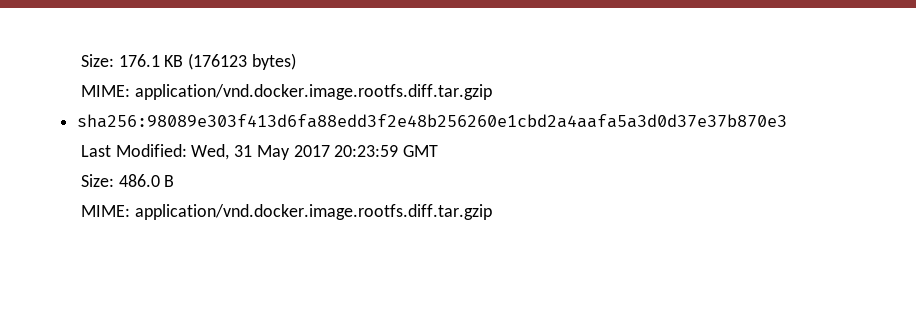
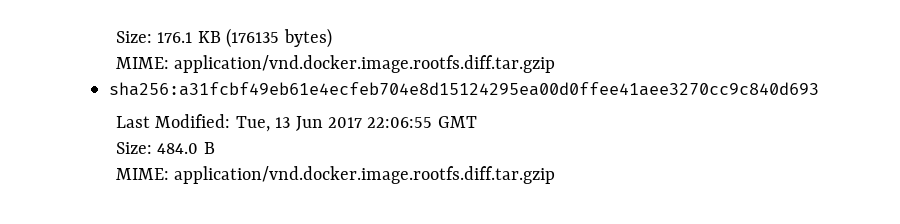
- Size: 176.1 KB (176123 bytes)
+ Size: 176.1 KB (176135 bytes)
- sha256:98089e303f413d6fa88edd3f2e48b256260e1cbd2a4aafa5a3d0d37e37b870e3
+ sha256:a31fcbf49eb61e4ecfeb704e8d15124295ea00d0ffee41aee3270cc9c840d693
- Last Modified: Wed, 31 May 2017 20:23:59 GMT
+ Last Modified: Tue, 13 Jun 2017 22:06:55 GMT
- Size: 486.0 B
+ Size: 484.0 B

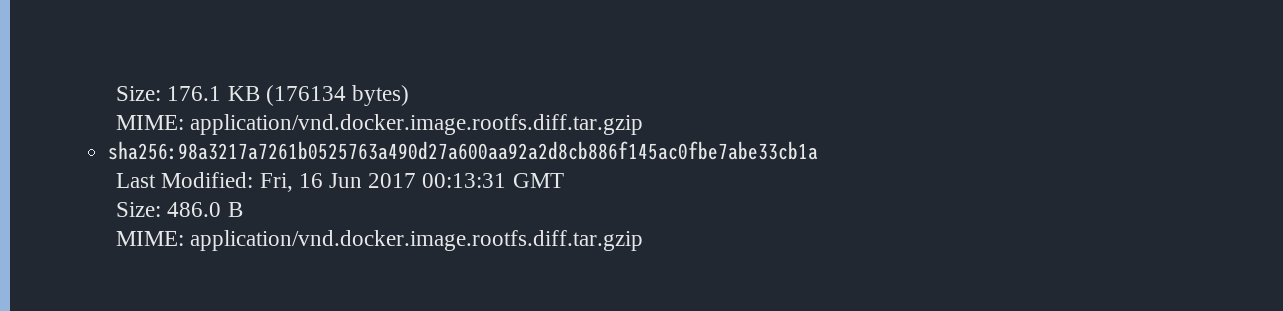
- Size: 176.1 KB (176135 bytes)
+ Size: 176.1 KB (176134 bytes)
- sha256:a31fcbf49eb61e4ecfeb704e8d15124295ea00d0ffee41aee3270cc9c840d693
+ sha256:98a3217a7261b0525763a490d27a600aa92a2d8cb886f145ac0fbe7abe33cb1a
- Last Modified: Tue, 13 Jun 2017 22:06:55 GMT
+ Last Modified: Fri, 16 Jun 2017 00:13:31 GMT
- Size: 484.0 B
+ Size: 486.0 B

